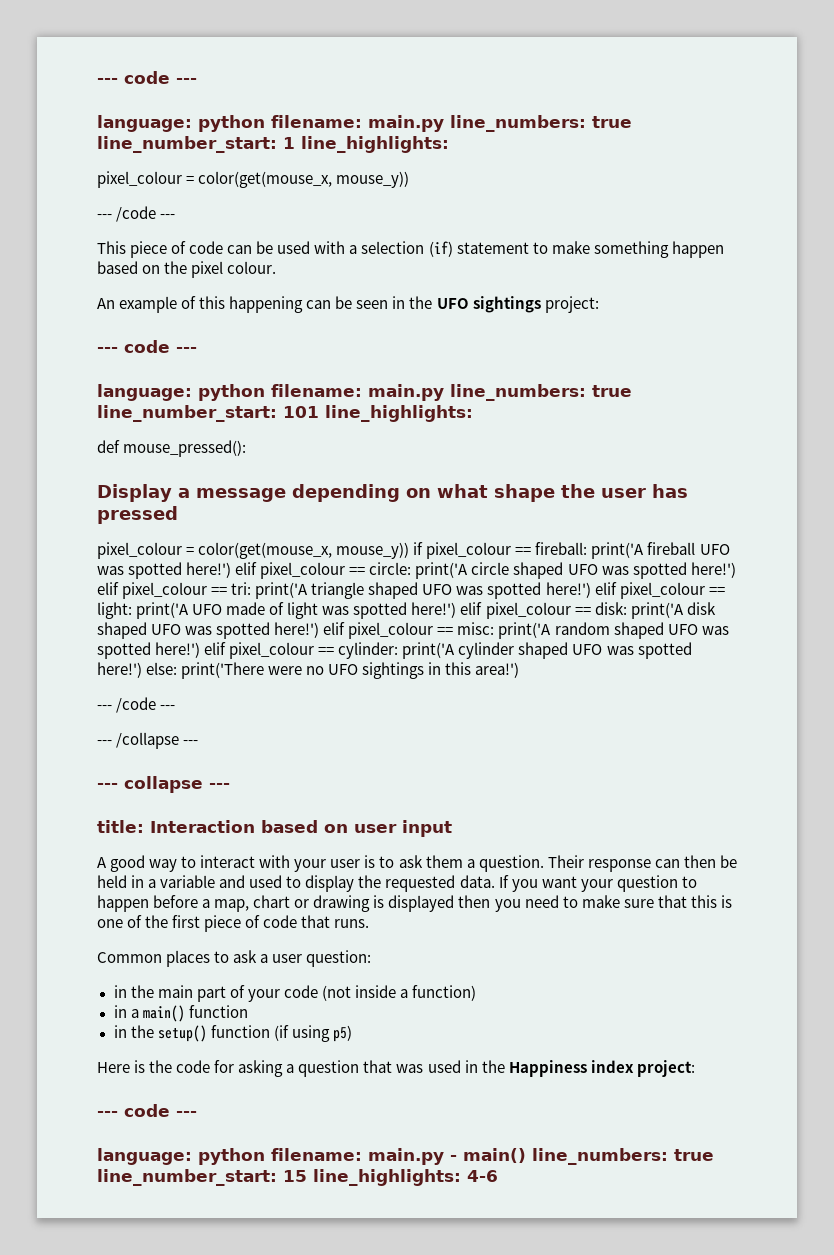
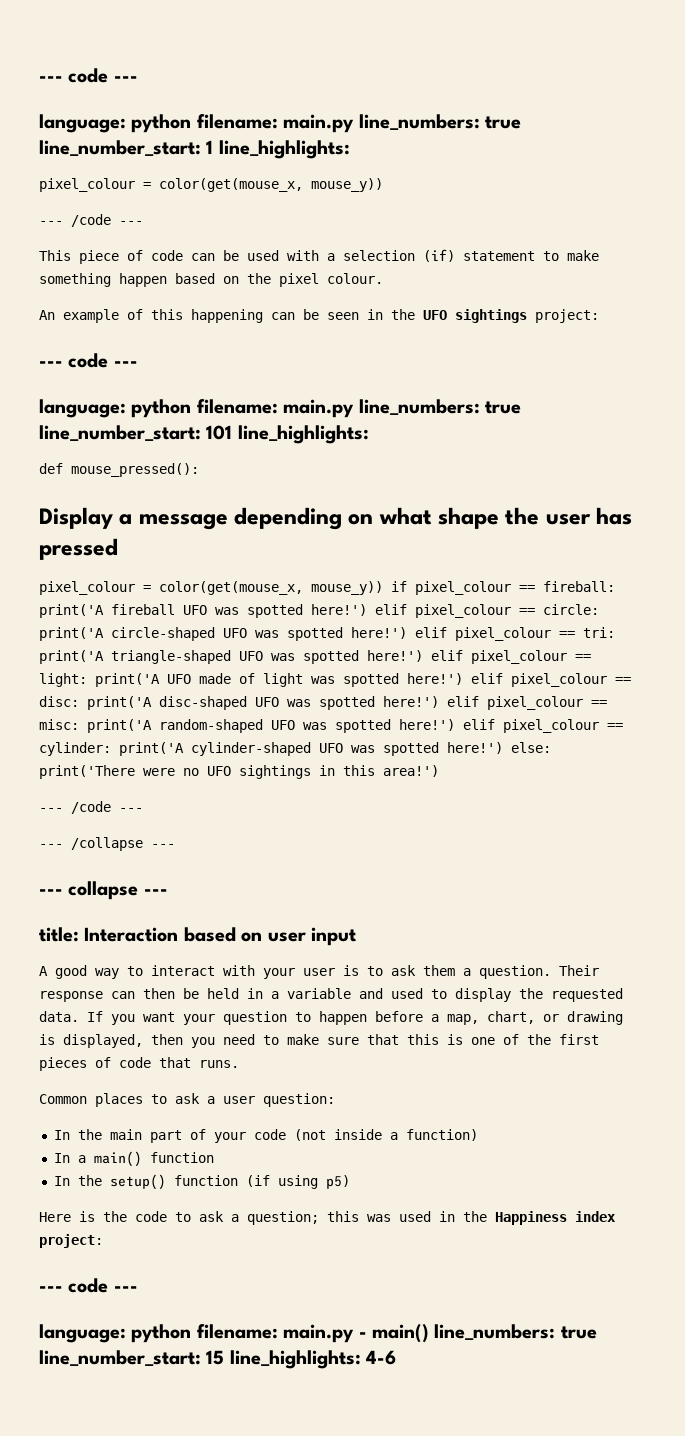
- print('A circle shaped UFO was spotted here!') elif pixel_colour == tri:
+ print('A circle-shaped UFO was spotted here!') elif pixel_colour == tri:
- print('A triangle shaped UFO was spotted here!') elif pixel_colour == light:
+ print('A triangle-shaped UFO was spotted here!') elif pixel_colour == light:
- print('A UFO made of light was spotted here!') elif pixel_colour == disk: print('A disk shaped UFO was spotted here!') elif pixel_colour == misc:
+ print('A UFO made of light was spotted here!') elif pixel_colour == disc: print('A disc-shaped UFO was spotted here!') elif pixel_colour == misc:
- print('A random shaped UFO was spotted here!') elif pixel_colour == cylinder:
+ print('A random-shaped UFO was spotted here!') elif pixel_colour == cylinder:
- print('A cylinder shaped UFO was spotted here!') else:
+ print('A cylinder-shaped UFO was spotted here!') else:
- If you want your question to happen before a map, chart or drawing is displayed then you need to make sure that this is one of the first piece of code that runs.
+ If you want your question to happen before a map, chart, or drawing is displayed, then you need to make sure that this is one of the first pieces of code that runs.
- in the main part of your code (not inside a function)
+ In the main part of your code (not inside a function)
- in a main() function
+ In a main() function
- in the setup() function (if using p5)
+ In the setup() function (if using p5)
- Here is the code for asking a question that was used in the Happiness index project:
+ Here is the code to ask a question; this was used in the Happiness index project:

